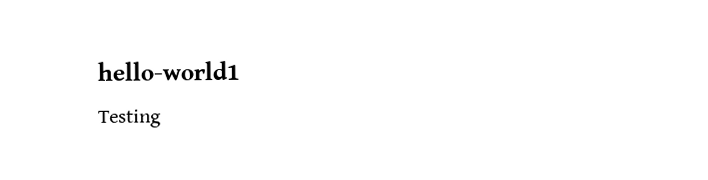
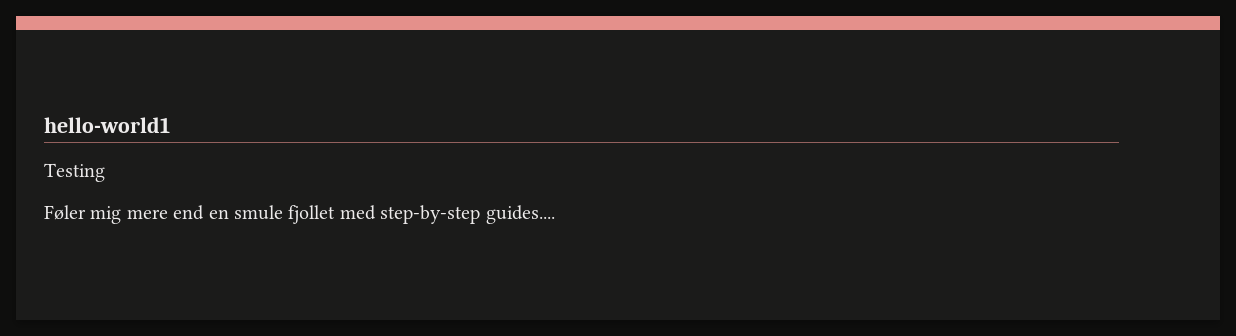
+ Føler mig mere end en smule fjollet med step-by-step guides....

